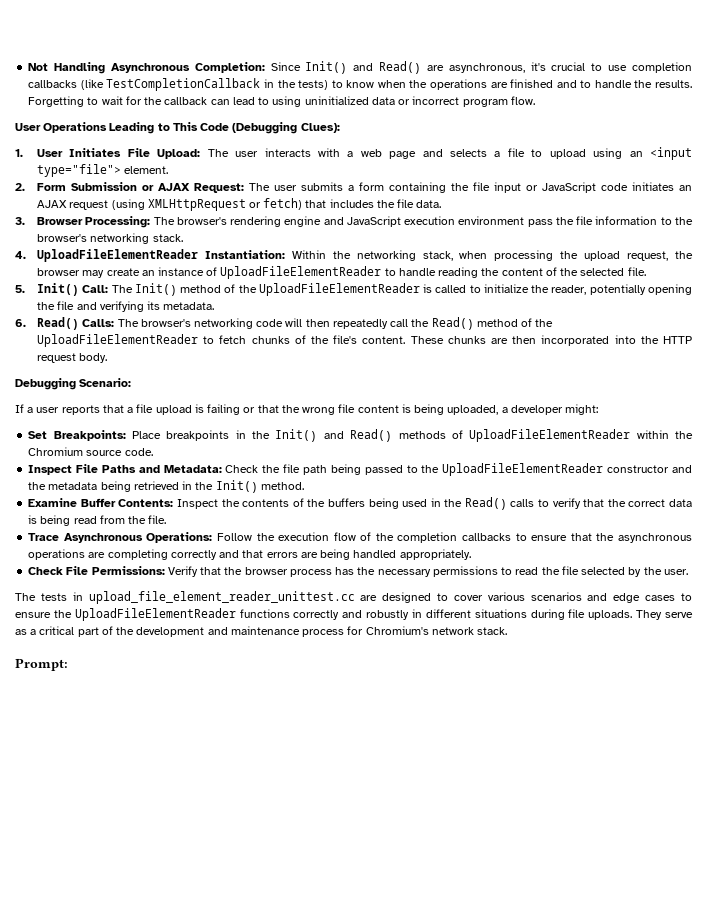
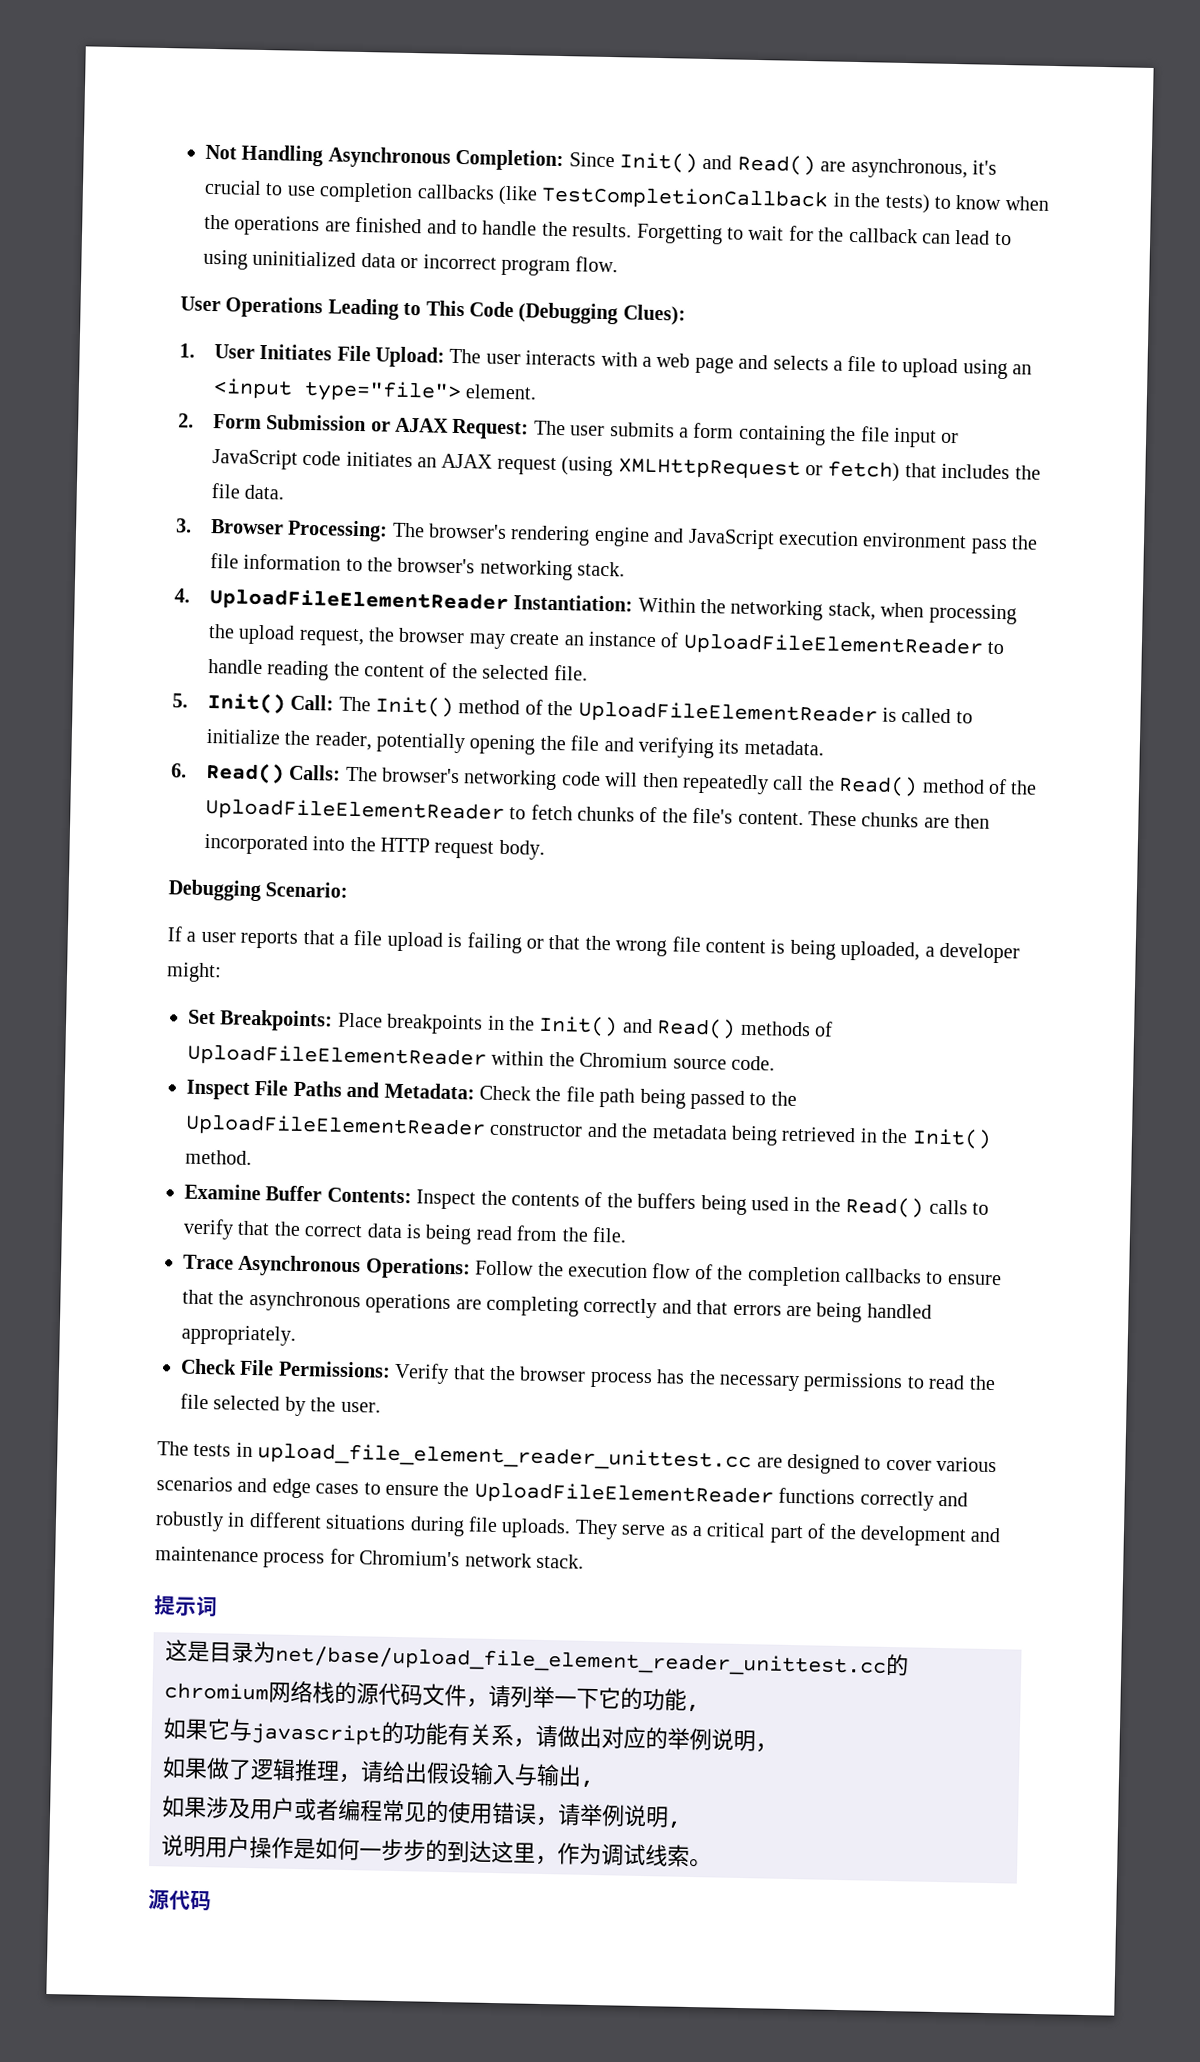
- Prompt:
+ 提示词
+ 这是目录为net/base/upload_file_element_reader_unittest.cc的chromium网络栈的源代码文件，请列举一下它的功能,
+ 如果它与javascript的功能有关系，请做出对应的举例说明，
+ 如果做了逻辑推理，请给出假设输入与输出,
+ 如果涉及用户或者编程常见的使用错误，请举例说明,
+ 说明用户操作是如何一步步的到达这里，作为调试线索。
+ 源代码

